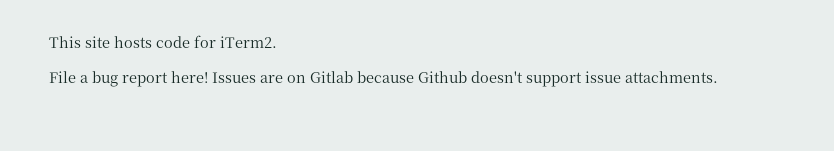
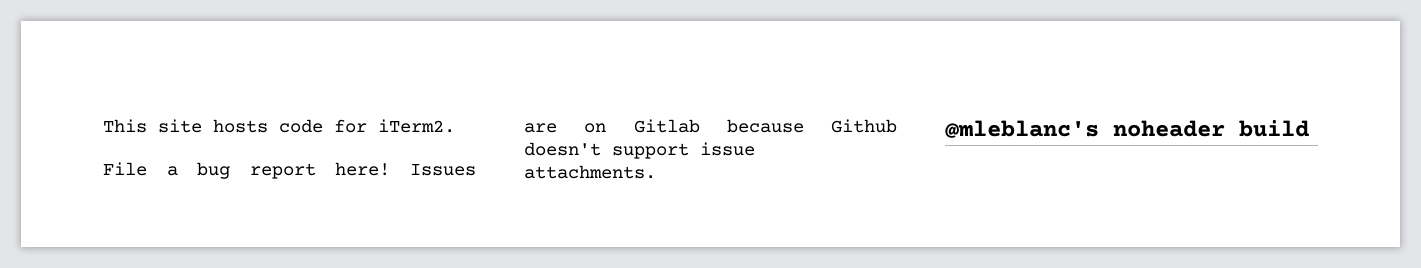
+ @mleblanc's noheader build

